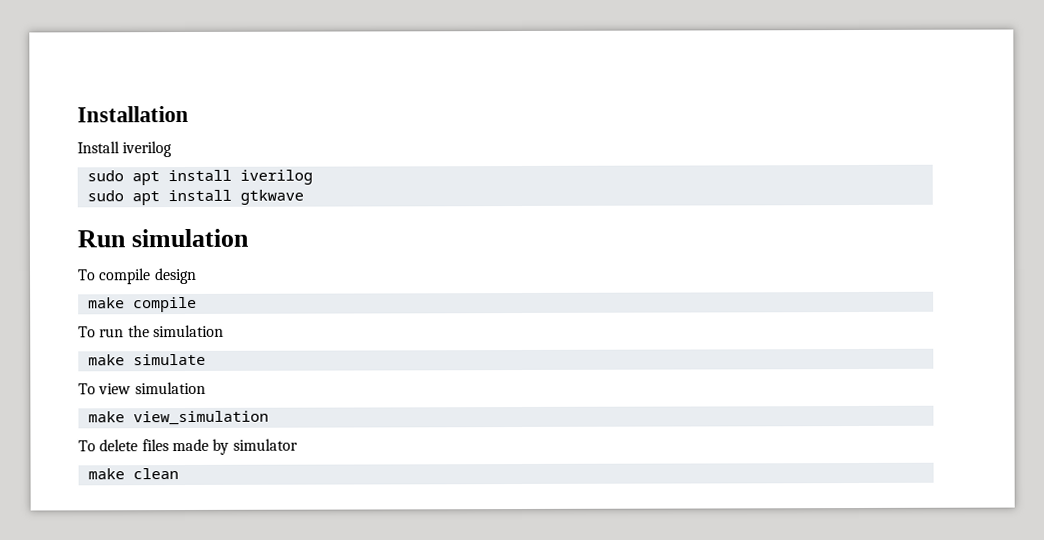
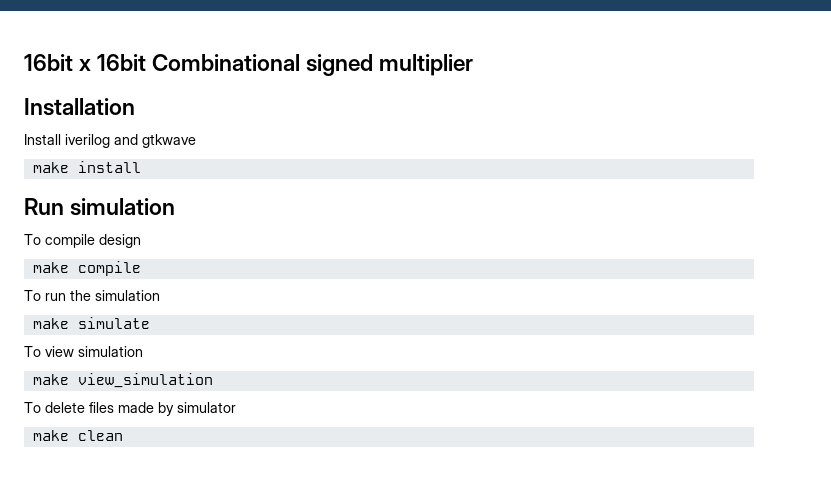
+ 16bit x 16bit Combinational signed multiplier
  Installation
- Install iverilog
- sudo apt install iverilog
- sudo apt install gtkwave
+ Install iverilog and gtkwave
+ make install

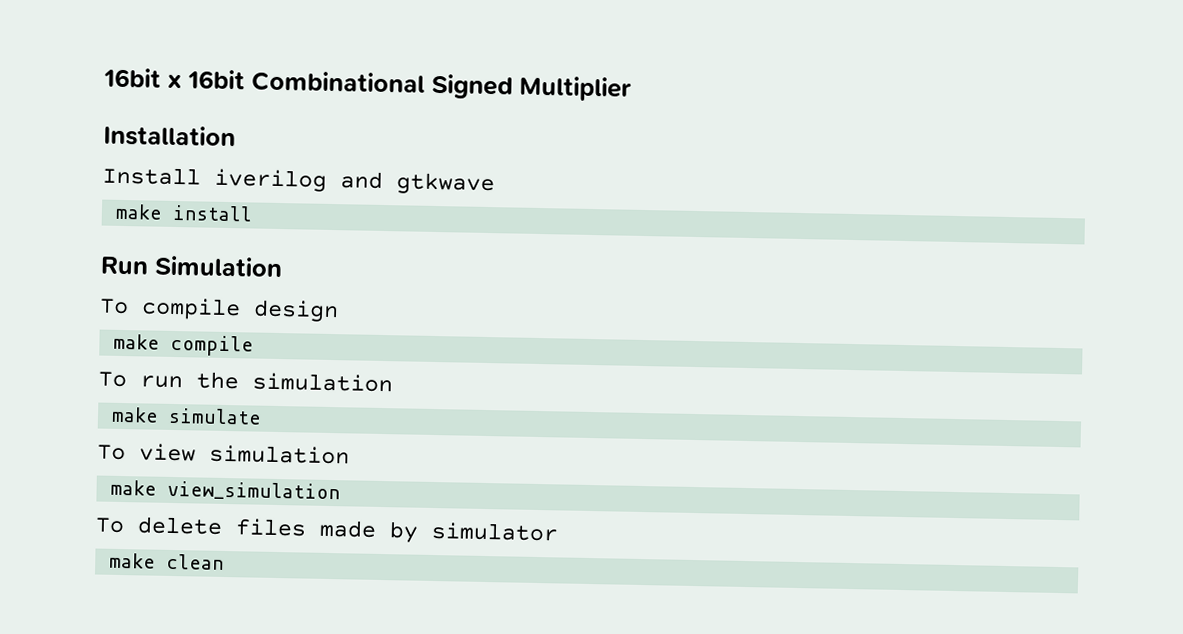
- 16bit x 16bit Combinational signed multiplier
+ 16bit x 16bit Combinational Signed Multiplier
- Run simulation
+ Run Simulation

